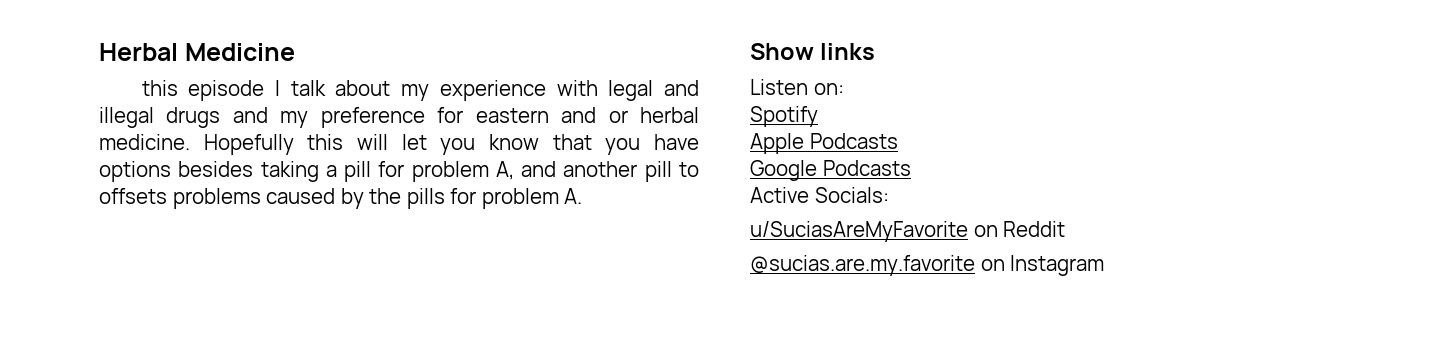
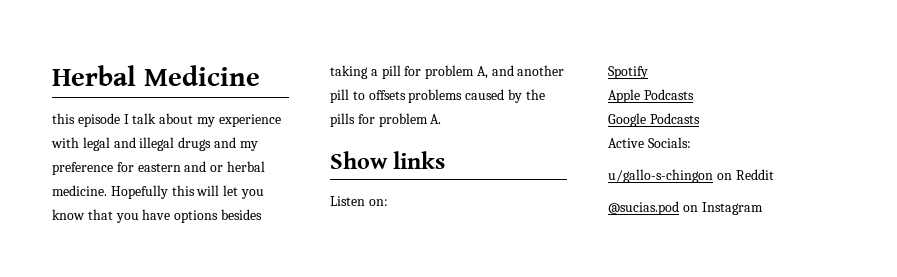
- u/SuciasAreMyFavorite on Reddit
+ u/gallo-s-chingon on Reddit
- @sucias.are.my.favorite on Instagram
+ @sucias.pod on Instagram

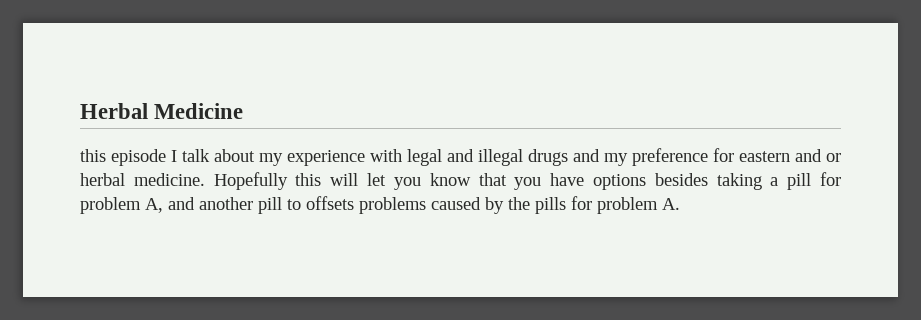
- Show links
- Listen on:
- Spotify
- Apple Podcasts
- Google Podcasts
- Active Socials:
- u/gallo-s-chingon on Reddit
- @sucias.pod on Instagram

